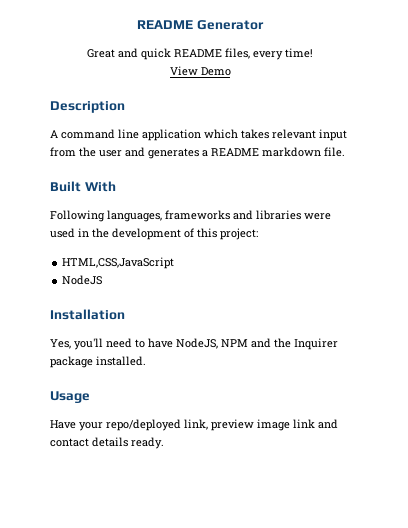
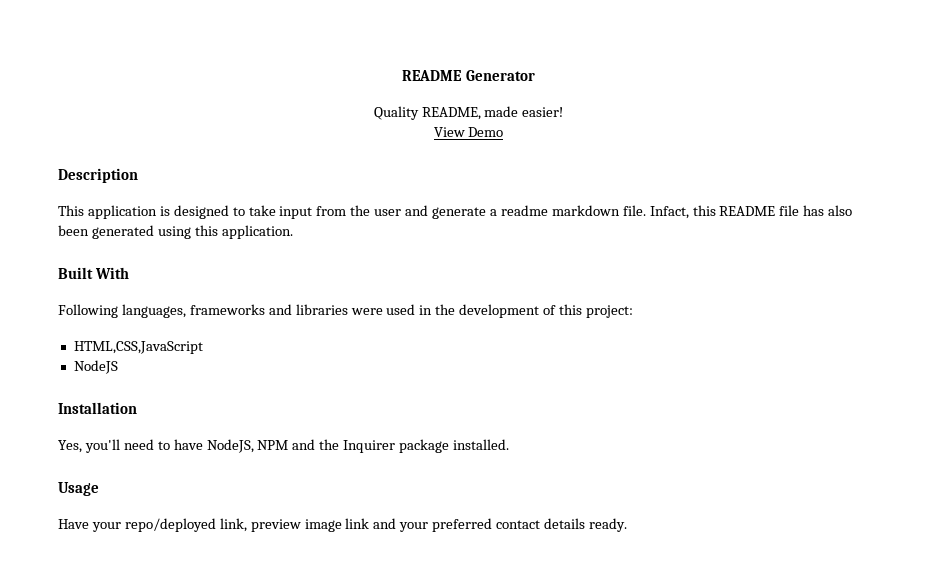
- Great and quick README files, every time!
+ Quality README, made easier!
  View Demo
  Description
- A command line application which takes relevant input from the user and generates a README markdown file.
+ This application is designed to take input from the user and generate a readme markdown file. Infact, this README file has also been generated using this application.
- Have your repo/deployed link, preview image link and contact details ready.
+ Have your repo/deployed link, preview image link and your preferred contact details ready.

